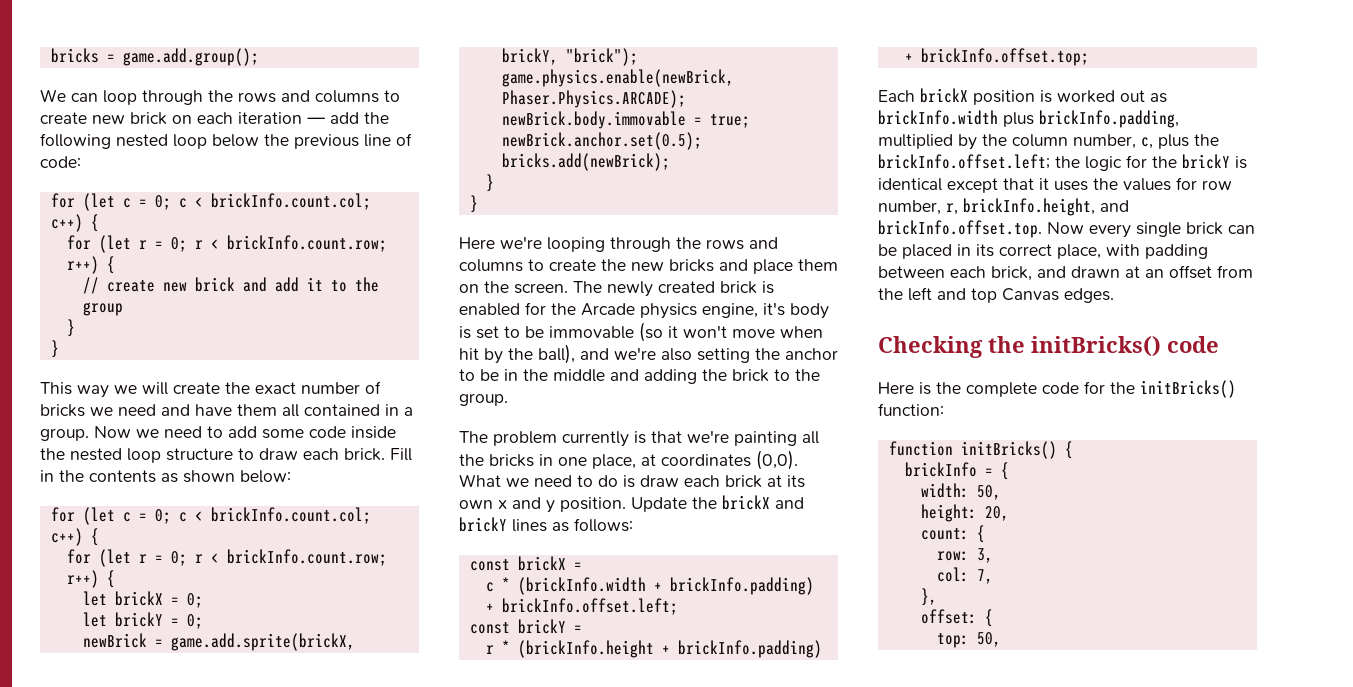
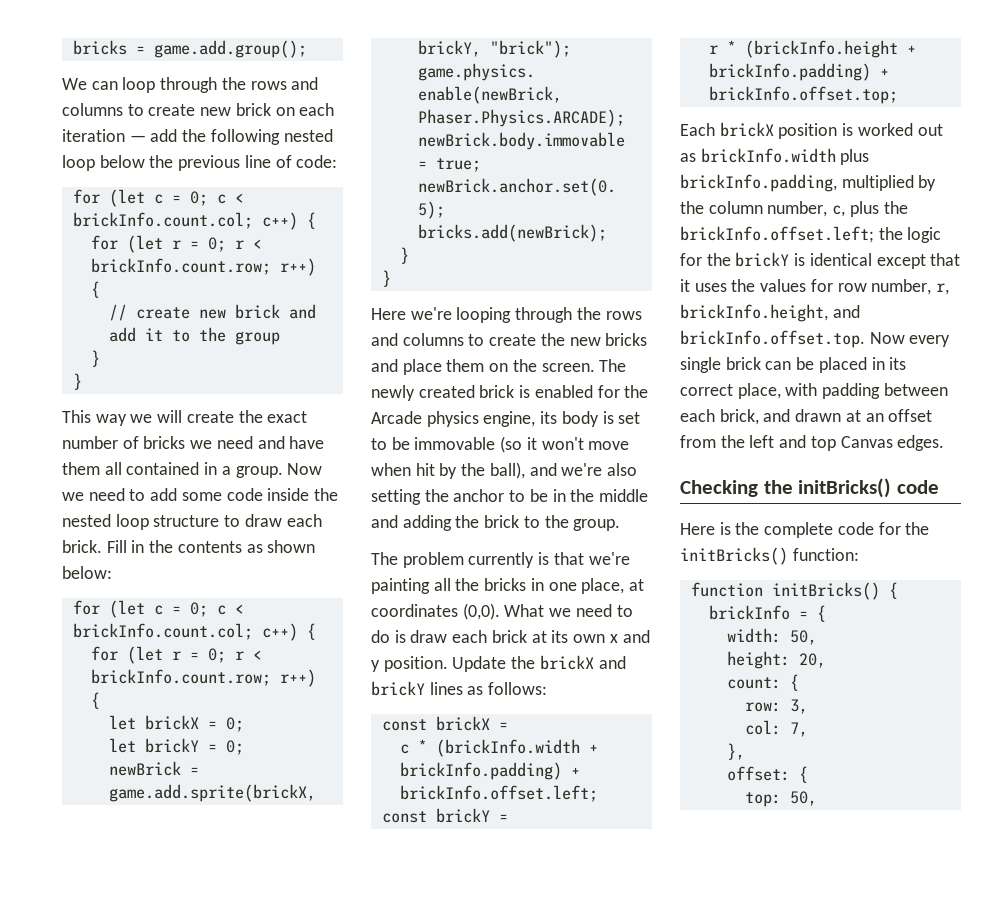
- The newly created brick is enabled for the Arcade physics engine, it's body is set to be immovable (so it won't move when hit by the ball), and we're also setting the anchor to be in the middle and adding the brick to the group.
+ The newly created brick is enabled for the Arcade physics engine, its body is set to be immovable (so it won't move when hit by the ball), and we're also setting the anchor to be in the middle and adding the brick to the group.

